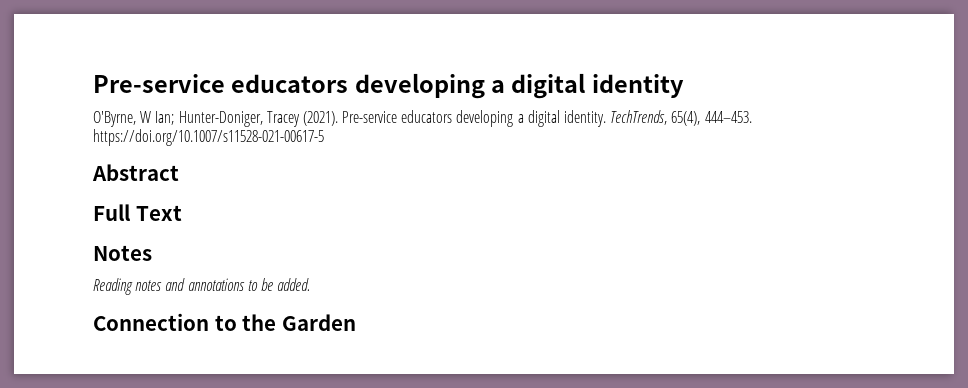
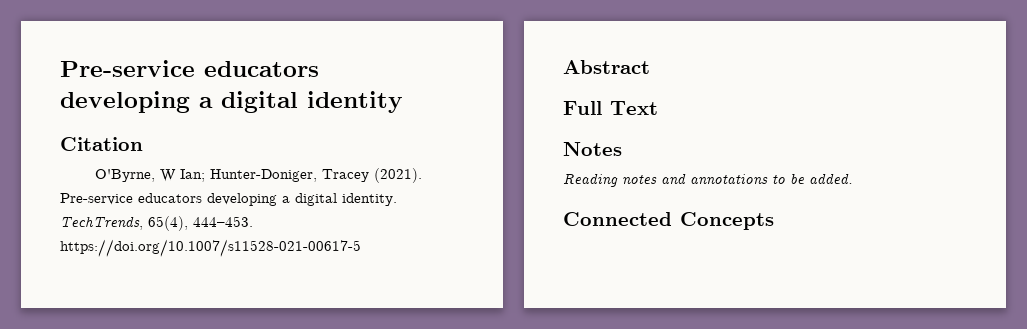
+ Citation
- Connection to the Garden
+ Connected Concepts

